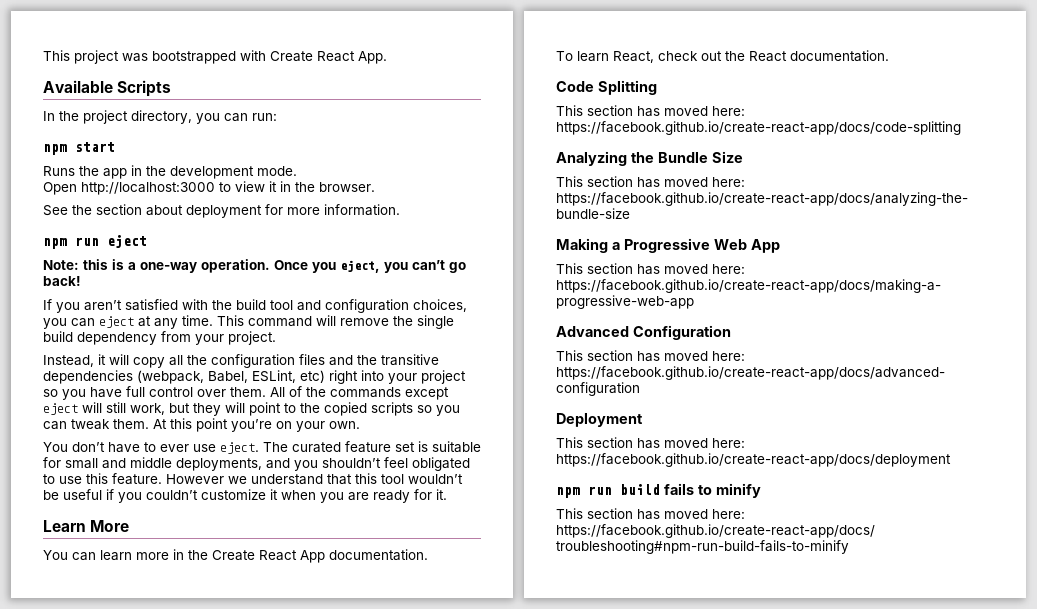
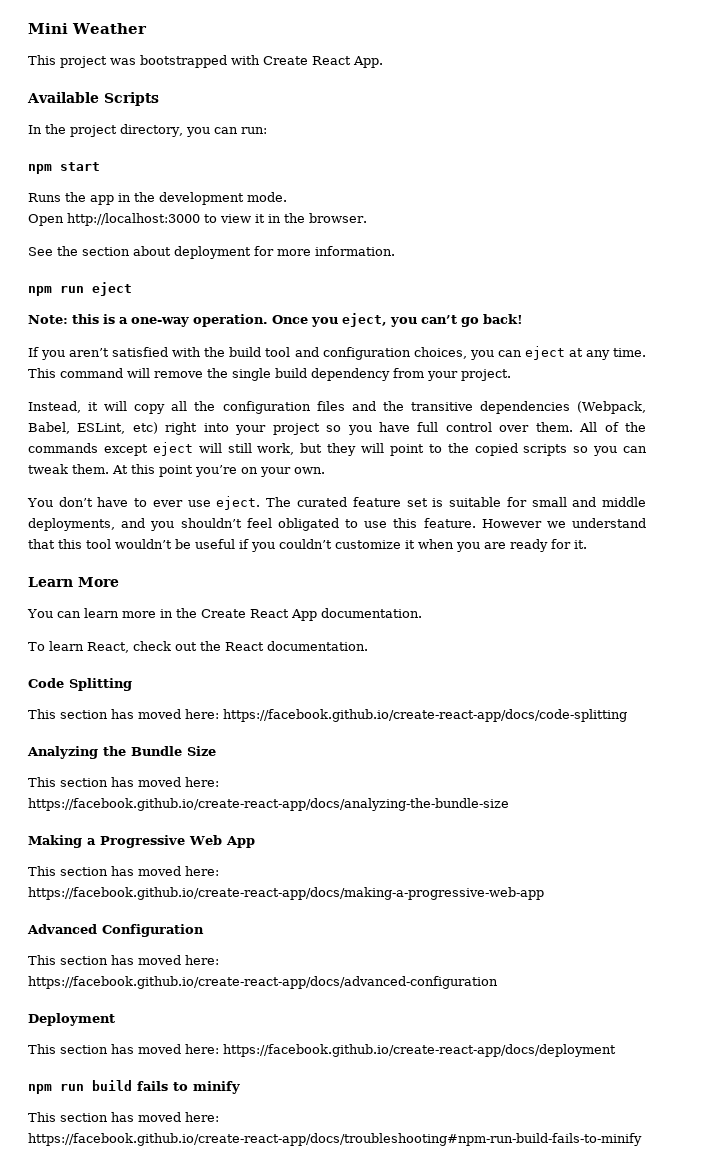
+ Mini Weather
- Instead, it will copy all the configuration files and the transitive dependencies (webpack, Babel, ESLint, etc) right into your project so you have full control over them.
+ Instead, it will copy all the configuration files and the transitive dependencies (Webpack, Babel, ESLint, etc) right into your project so you have full control over them.

